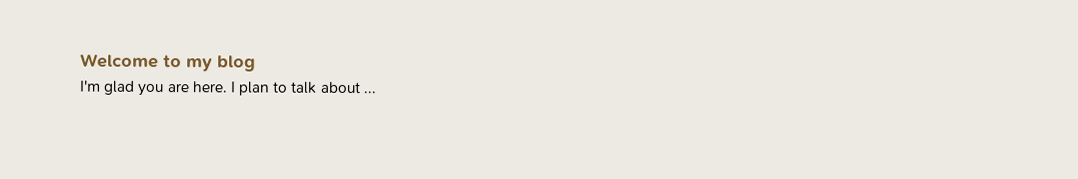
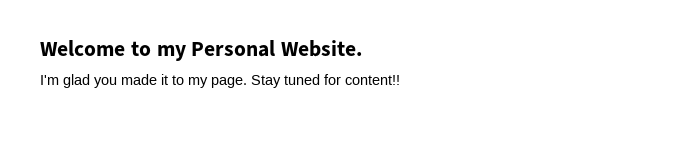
- Welcome to my blog
+ Welcome to my Personal Website.
- I'm glad you are here. I plan to talk about ...
+ I'm glad you made it to my page. Stay tuned for content!!

